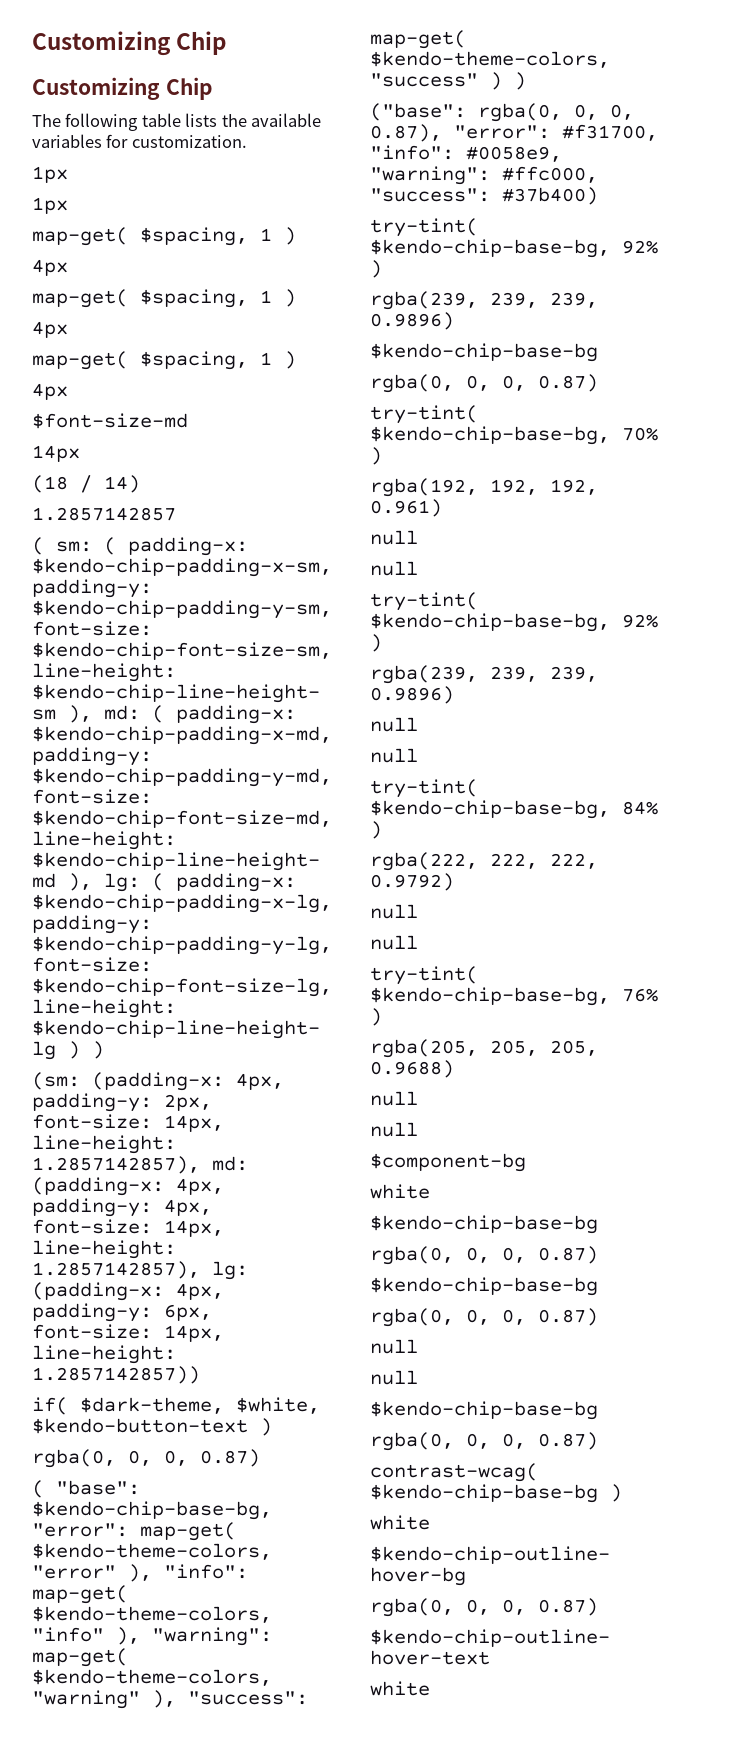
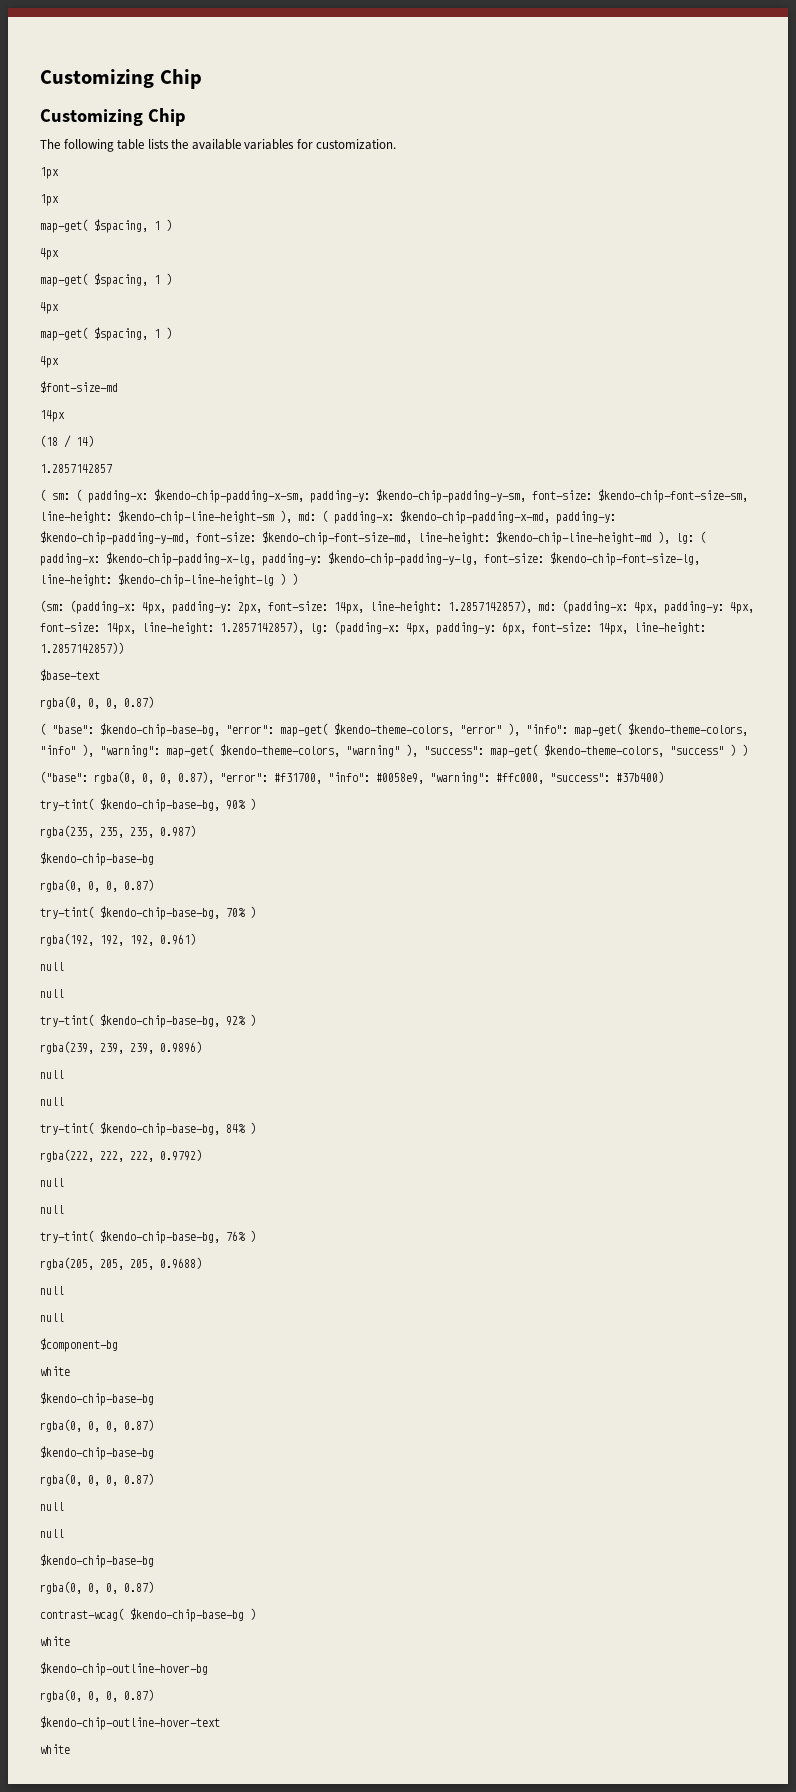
- if( $dark-theme, $white, $kendo-button-text )
+ $base-text
  ("base": rgba(0, 0, 0, 0.87), "error": #f31700, "info": #0058e9, "warning": #ffc000, "success": #37b400)
- try-tint( $kendo-chip-base-bg, 92% )
- rgba(239, 239, 239, 0.9896)
+ try-tint( $kendo-chip-base-bg, 90% )
+ rgba(235, 235, 235, 0.987)

